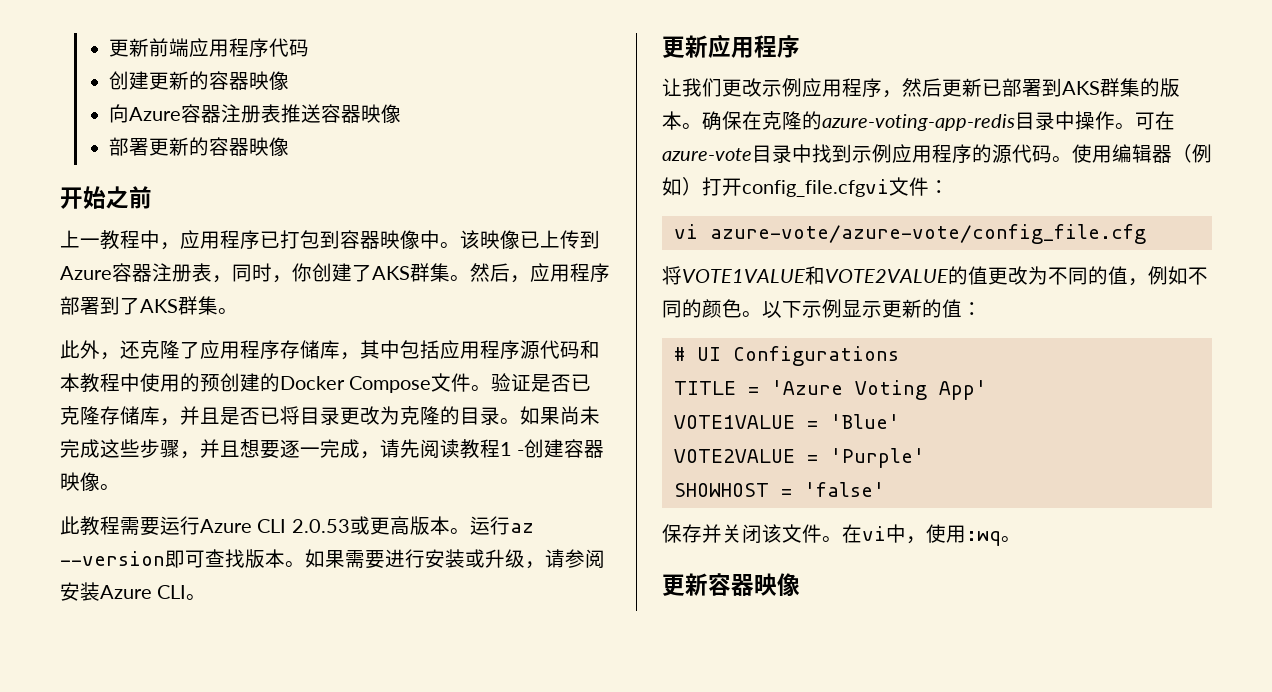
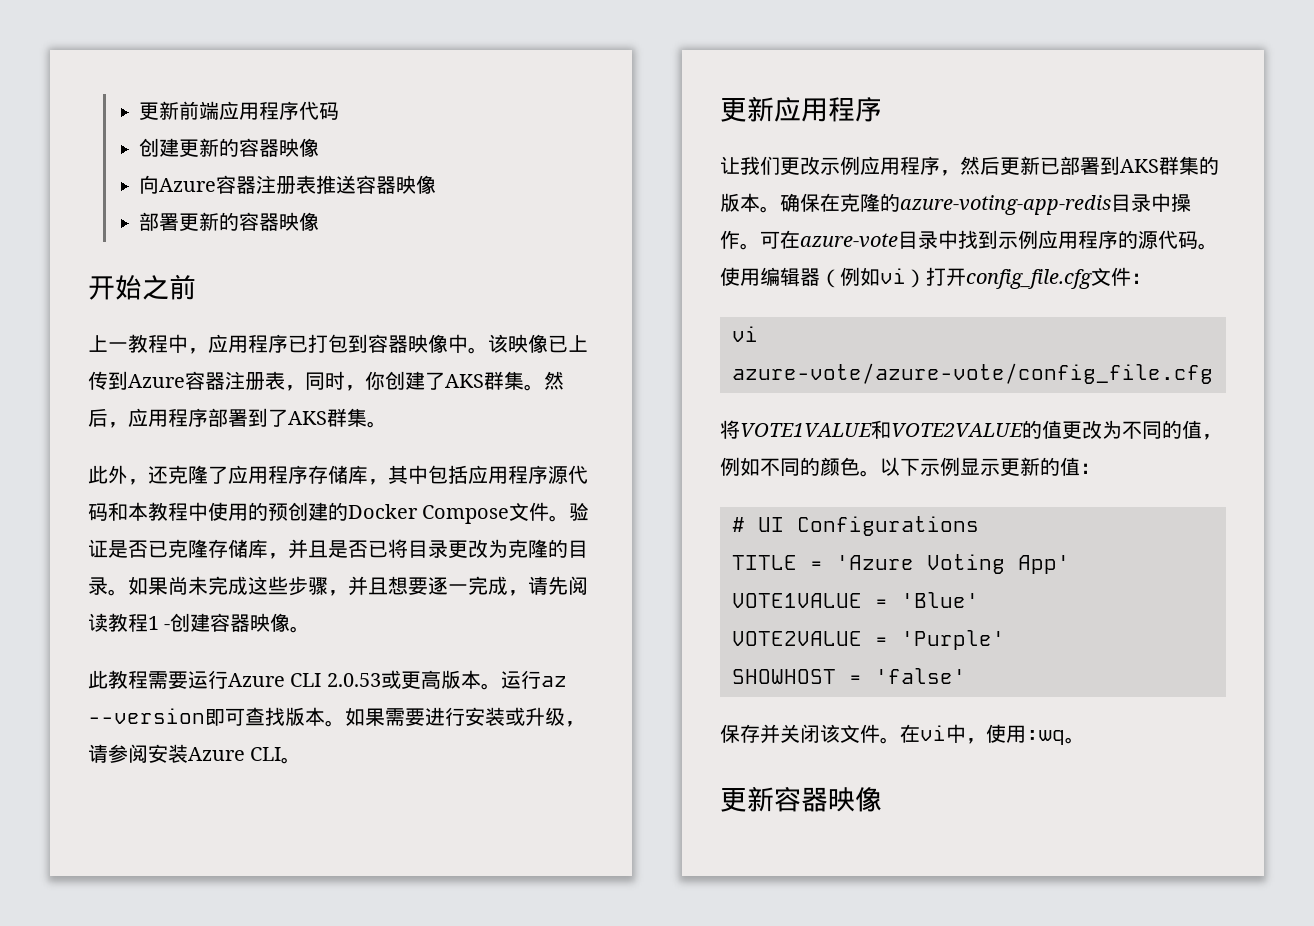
- 使用编辑器（例如）打开config_file.cfgvi文件：
+ 使用编辑器（例如vi）打开config_file.cfg文件：

